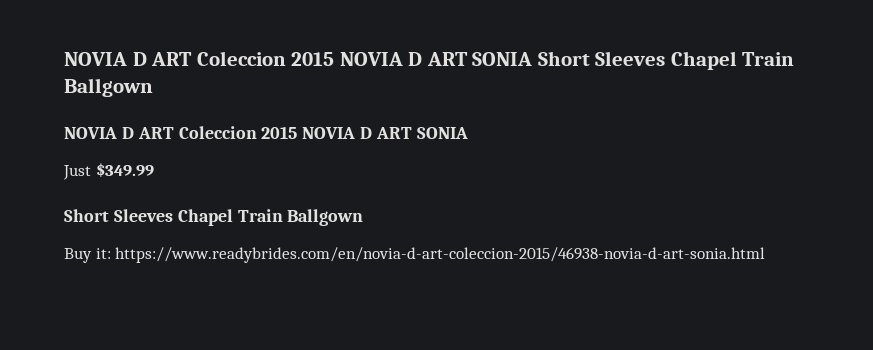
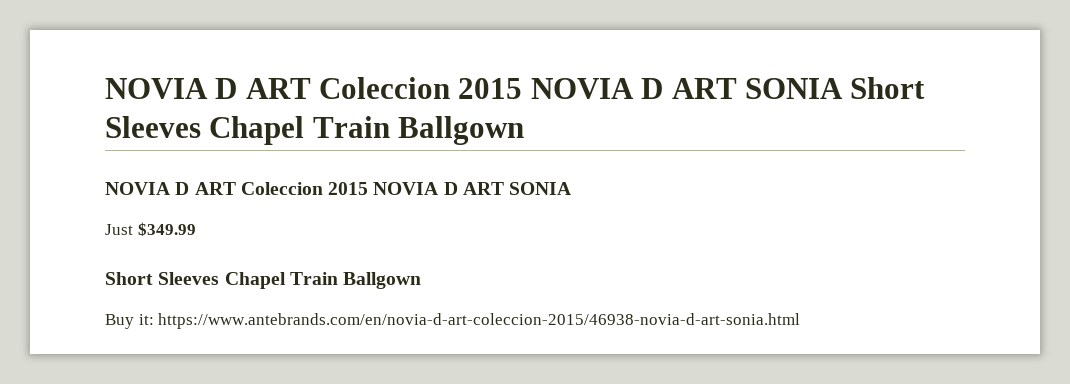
- Buy it: https://www.readybrides.com/en/novia-d-art-coleccion-2015/46938-novia-d-art-sonia.html
+ Buy it: https://www.antebrands.com/en/novia-d-art-coleccion-2015/46938-novia-d-art-sonia.html

